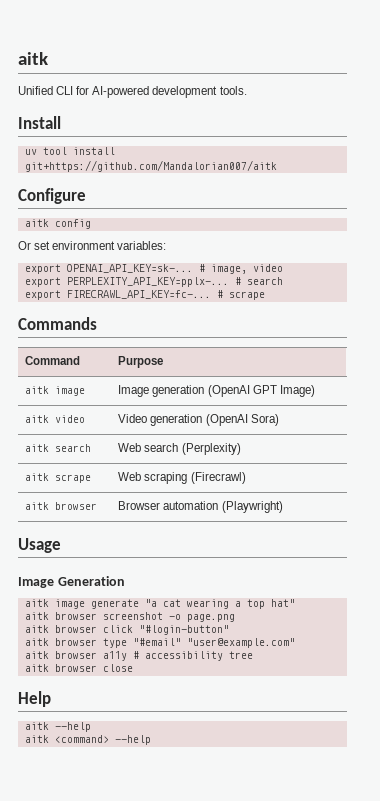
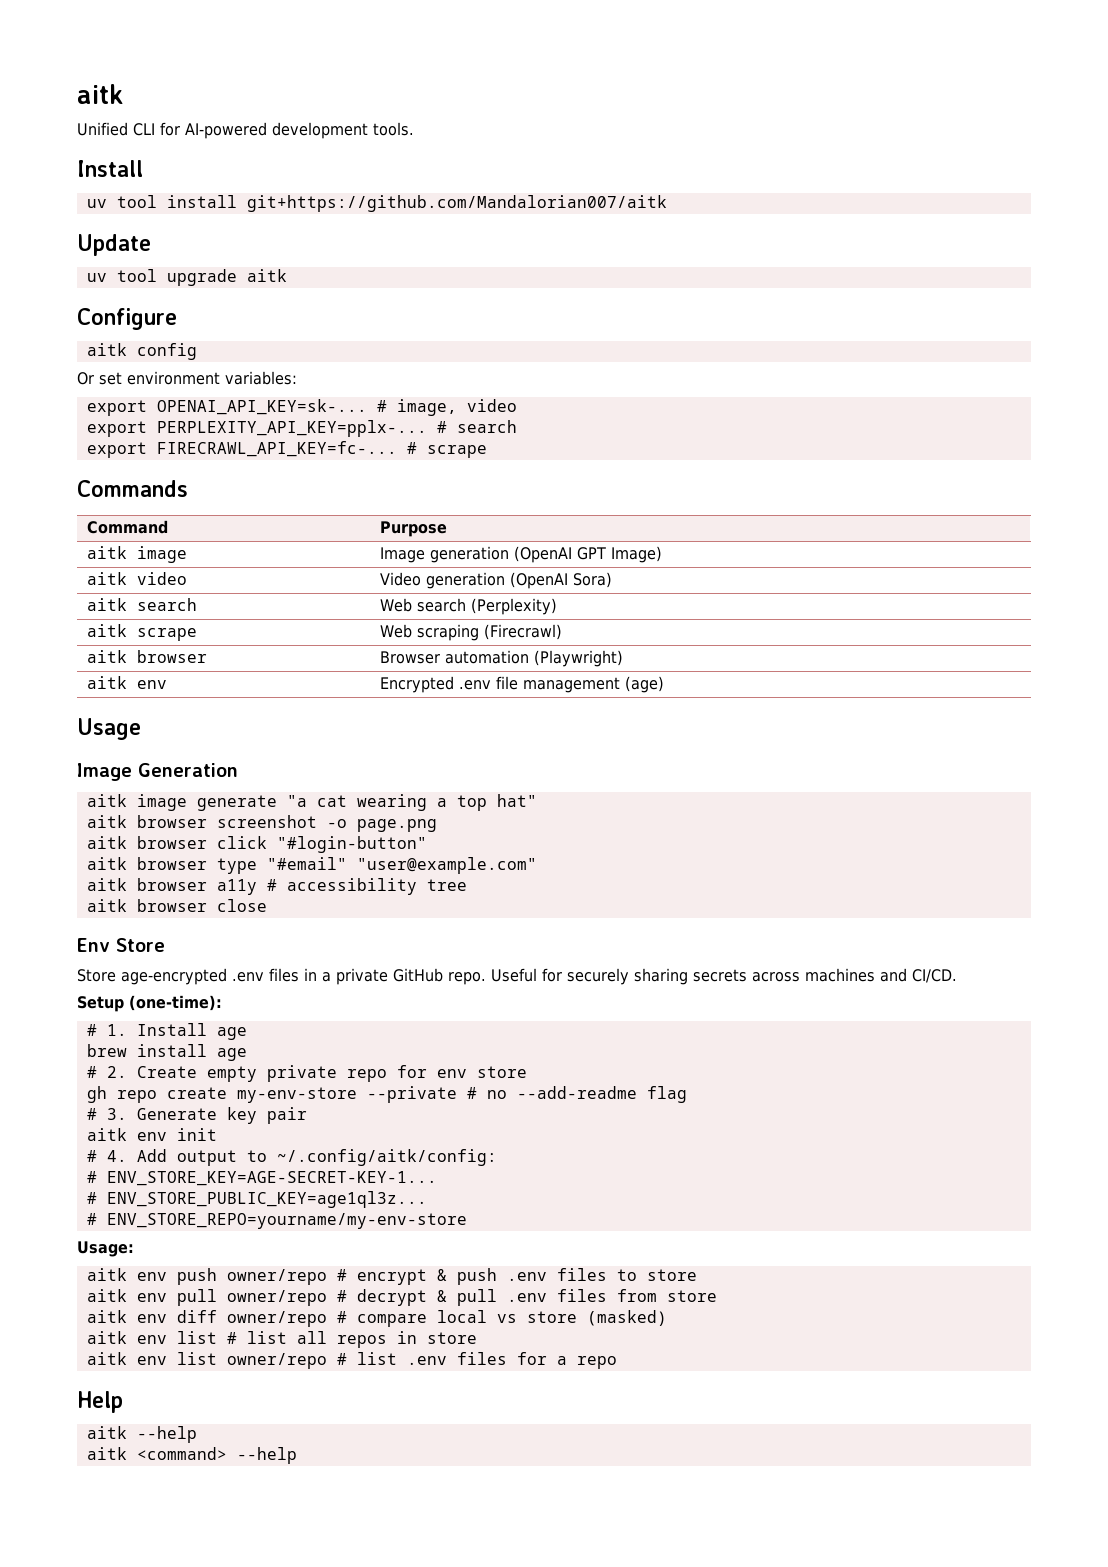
+ Update
+ uv tool upgrade aitk
+ aitk env | Encrypted .env file management (age)
+ Env Store
+ Store age-encrypted .env files in a private GitHub repo. Useful for securely sharing secrets across machines and CI/CD.
+ Setup (one-time):
+ # 1. Install age
+ brew install age
+ # 2. Create empty private repo for env store
+ gh repo create my-env-store --private # no --add-readme flag
+ # 3. Generate key pair
+ aitk env init
+ # 4. Add output to ~/.config/aitk/config:
+ # ENV_STORE_KEY=AGE-SECRET-KEY-1...
+ # ENV_STORE_PUBLIC_KEY=age1ql3z...
+ # ENV_STORE_REPO=yourname/my-env-store
+ Usage:
+ aitk env push owner/repo # encrypt & push .env files to store
+ aitk env pull owner/repo # decrypt & pull .env files from store
+ aitk env diff owner/repo # compare local vs store (masked)
+ aitk env list # list all repos in store
+ aitk env list owner/repo # list .env files for a repo

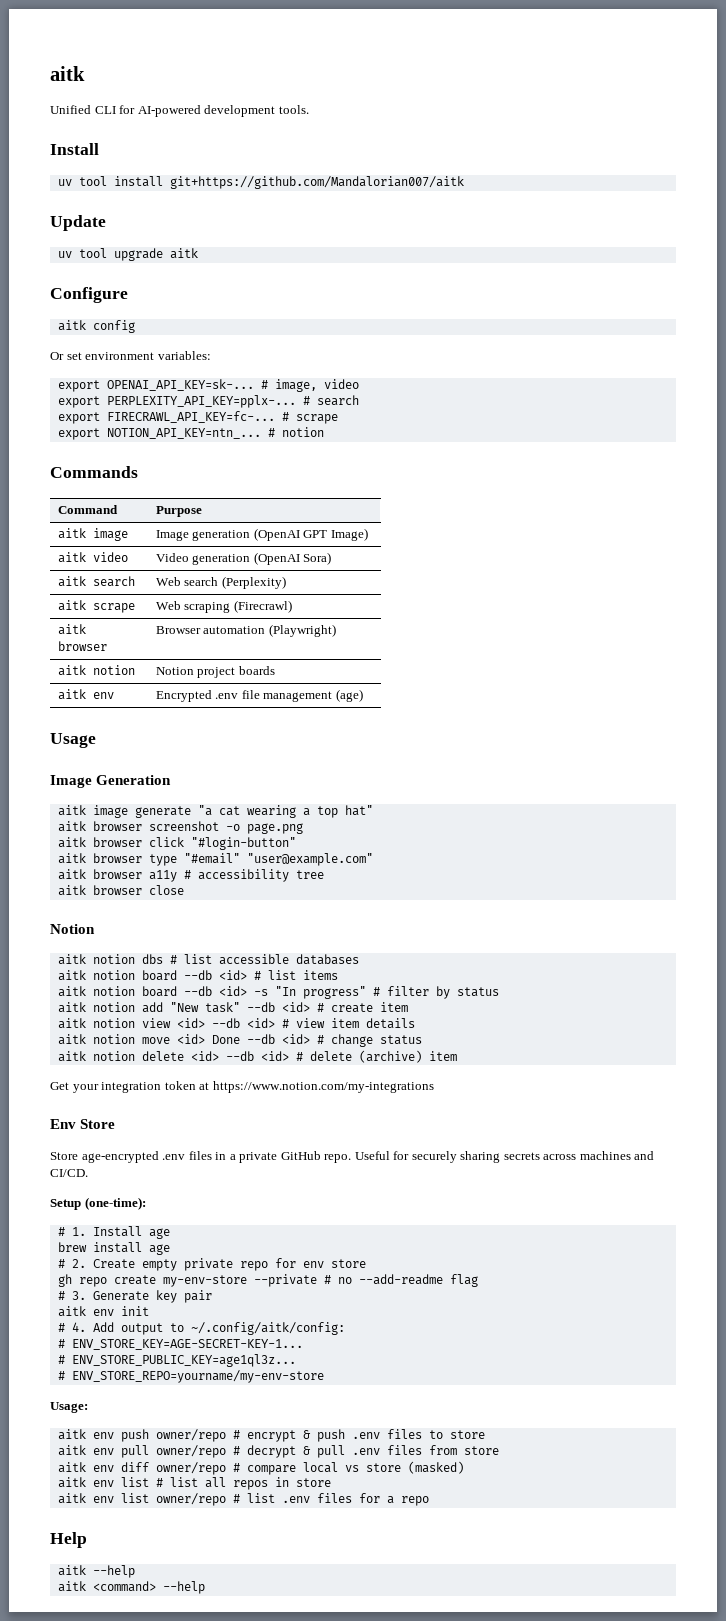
+ export NOTION_API_KEY=ntn_... # notion
+ aitk notion | Notion project boards
  aitk browser close
+ Notion
+ aitk notion dbs # list accessible databases
+ aitk notion board --db <id> # list items
+ aitk notion board --db <id> -s "In progress" # filter by status
+ aitk notion add "New task" --db <id> # create item
+ aitk notion view <id> --db <id> # view item details
+ aitk notion move <id> Done --db <id> # change status
+ aitk notion delete <id> --db <id> # delete (archive) item
+ Get your integration token at https://www.notion.com/my-integrations

